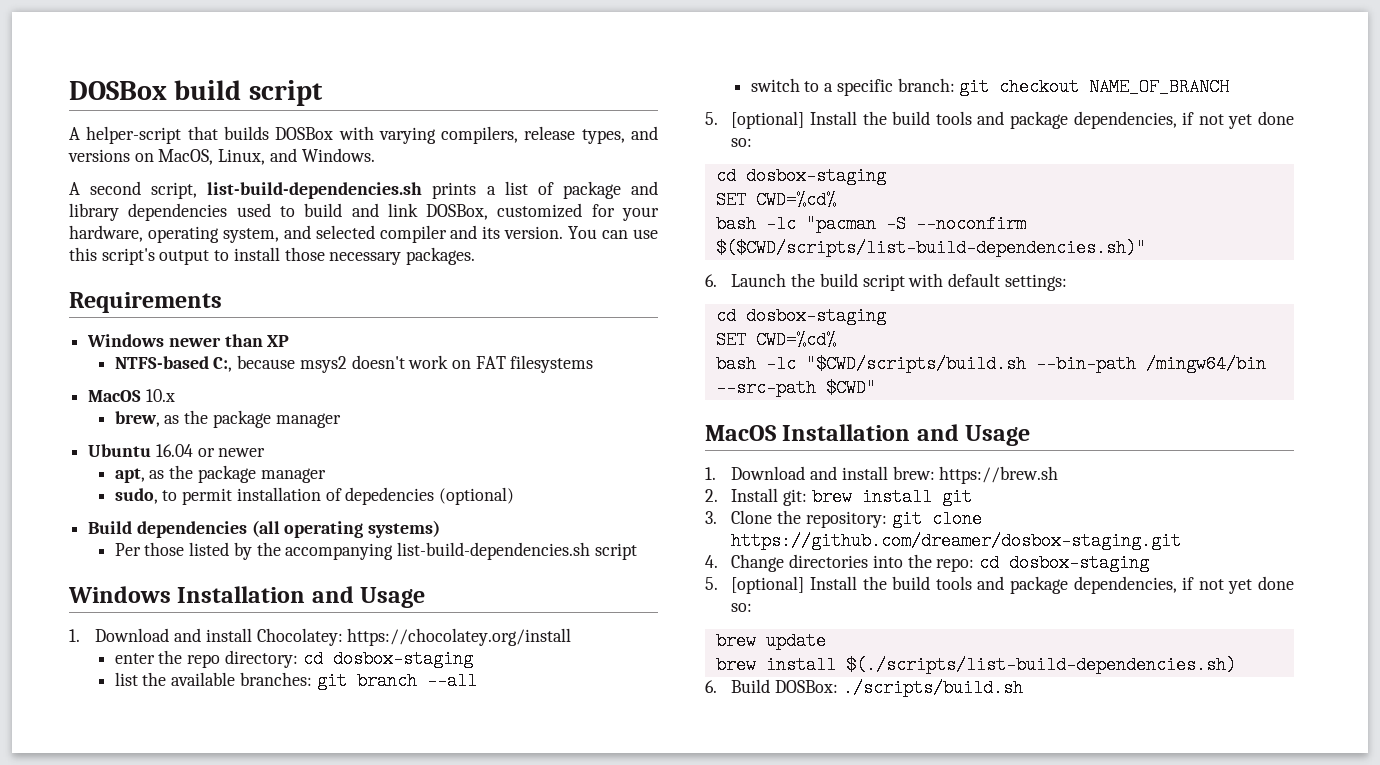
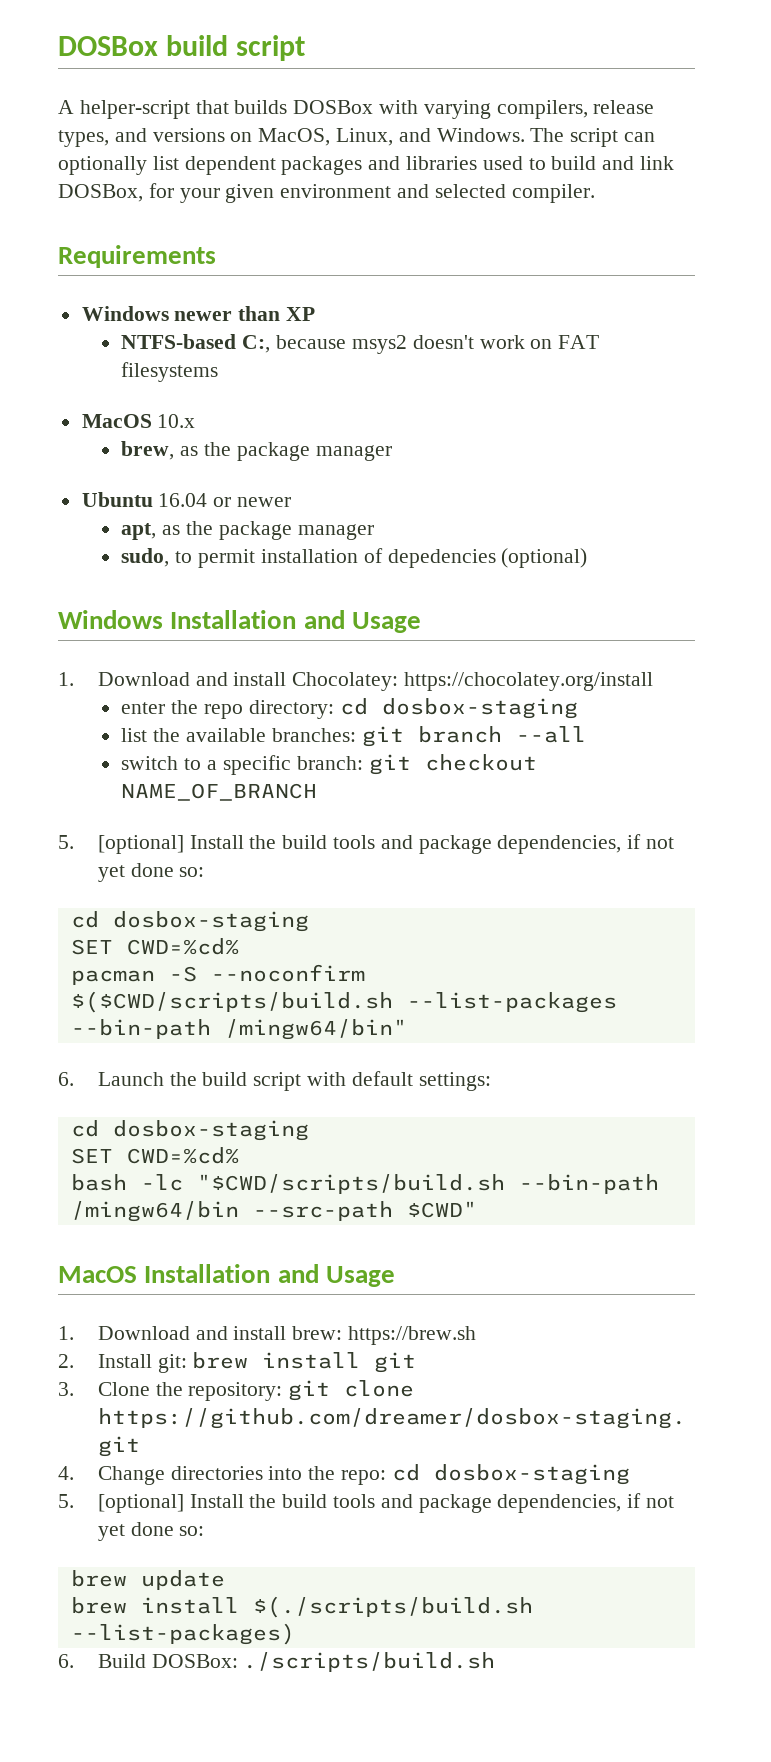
- A helper-script that builds DOSBox with varying compilers, release types, and versions on MacOS, Linux, and Windows.
- A second script, list-build-dependencies.sh prints a list of package and library dependencies used to build and link DOSBox, customized for your hardware, operating system, and selected compiler and its version. You can use this script's output to install those necessary packages.
+ A helper-script that builds DOSBox with varying compilers, release types, and versions on MacOS, Linux, and Windows. The script can optionally list dependent packages and libraries used to build and link DOSBox, for your given environment and selected compiler.
- Build dependencies (all operating systems)
- Per those listed by the accompanying list-build-dependencies.sh script
- bash -lc "pacman -S --noconfirm $($CWD/scripts/list-build-dependencies.sh)"
+ pacman -S --noconfirm $($CWD/scripts/build.sh --list-packages --bin-path /mingw64/bin"
- brew install $(./scripts/list-build-dependencies.sh)
+ brew install $(./scripts/build.sh --list-packages)

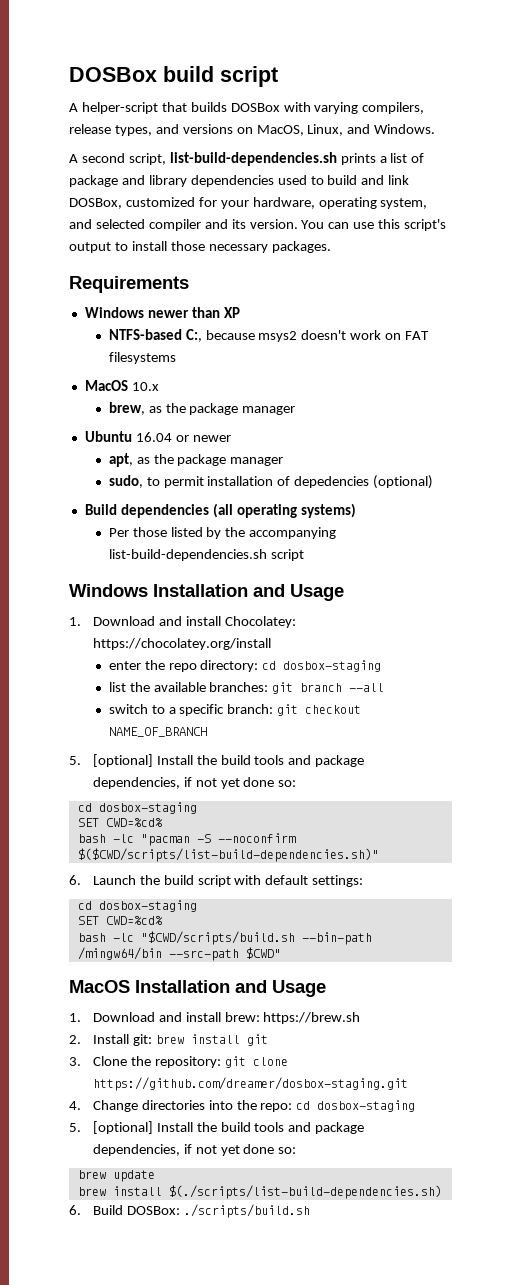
- A helper-script that builds DOSBox with varying compilers, release types, and versions on MacOS, Linux, and Windows. The script can optionally list dependent packages and libraries used to build and link DOSBox, for your given environment and selected compiler.
+ A helper-script that builds DOSBox with varying compilers, release types, and versions on MacOS, Linux, and Windows.
+ A second script, list-build-dependencies.sh prints a list of package and library dependencies used to build and link DOSBox, customized for your hardware, operating system, and selected compiler and its version. You can use this script's output to install those necessary packages.
+ Build dependencies (all operating systems)
+ Per those listed by the accompanying list-build-dependencies.sh script
- pacman -S --noconfirm $($CWD/scripts/build.sh --list-packages --bin-path /mingw64/bin"
+ bash -lc "pacman -S --noconfirm $($CWD/scripts/list-build-dependencies.sh)"
- brew install $(./scripts/build.sh --list-packages)
+ brew install $(./scripts/list-build-dependencies.sh)

